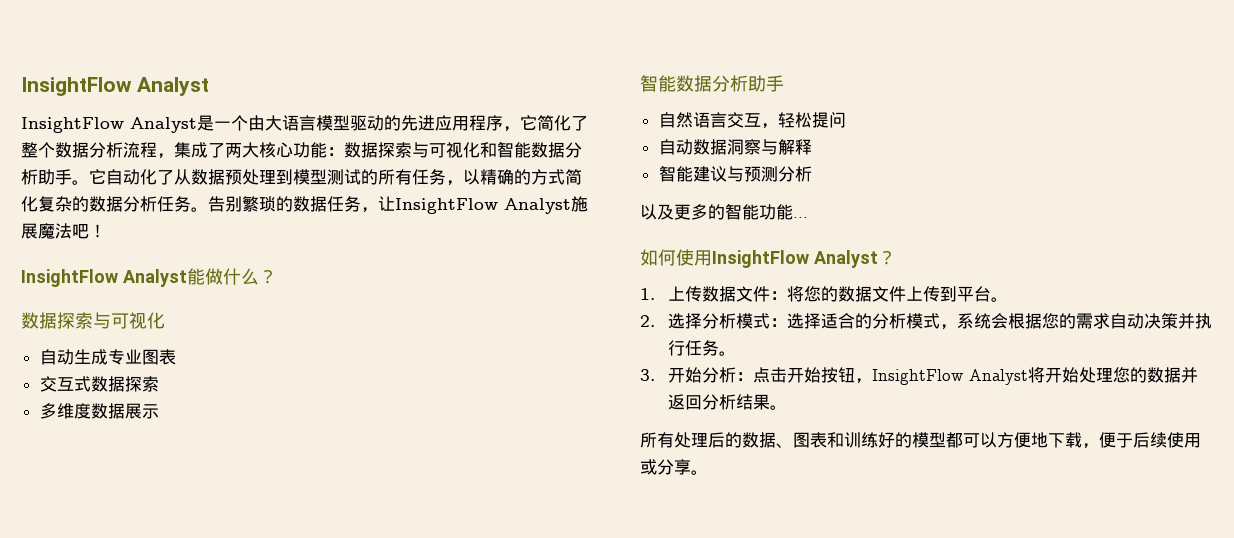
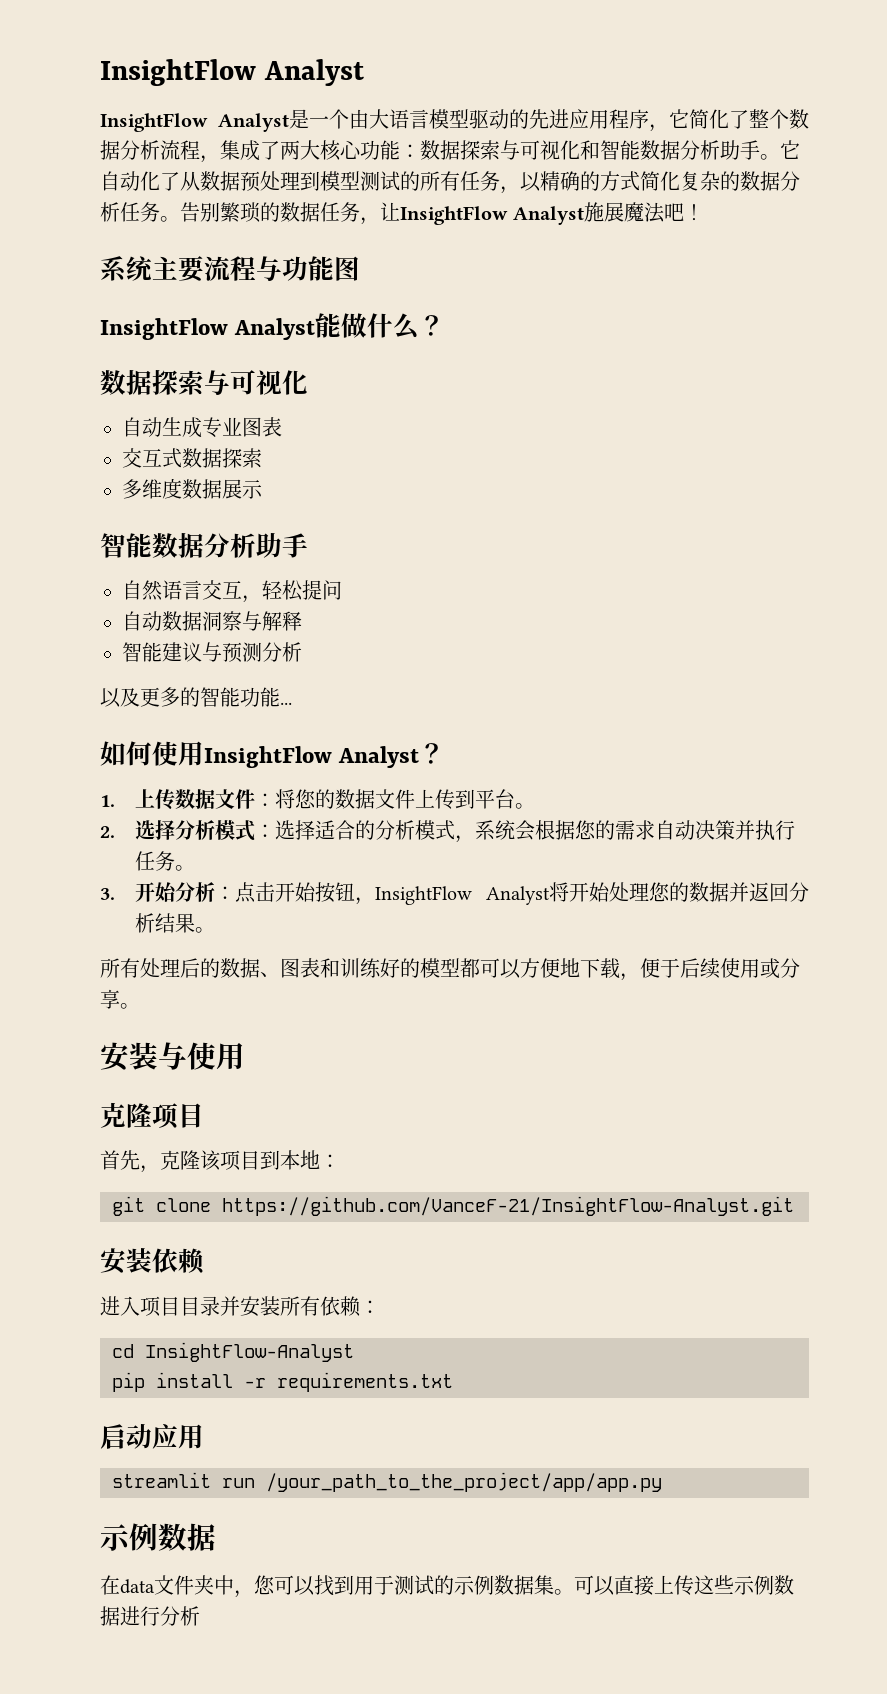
+ 系统主要流程与功能图
+ 安装与使用
+ 克隆项目
+ 首先，克隆该项目到本地：
+ git clone https://github.com/VanceF-21/InsightFlow-Analyst.git
+ 安装依赖
+ 进入项目目录并安装所有依赖：
+ cd InsightFlow-Analyst
+ pip install -r requirements.txt
+ 启动应用
+ streamlit run /your_path_to_the_project/app/app.py
+ 示例数据
+ 在data文件夹中，您可以找到用于测试的示例数据集。可以直接上传这些示例数据进行分析

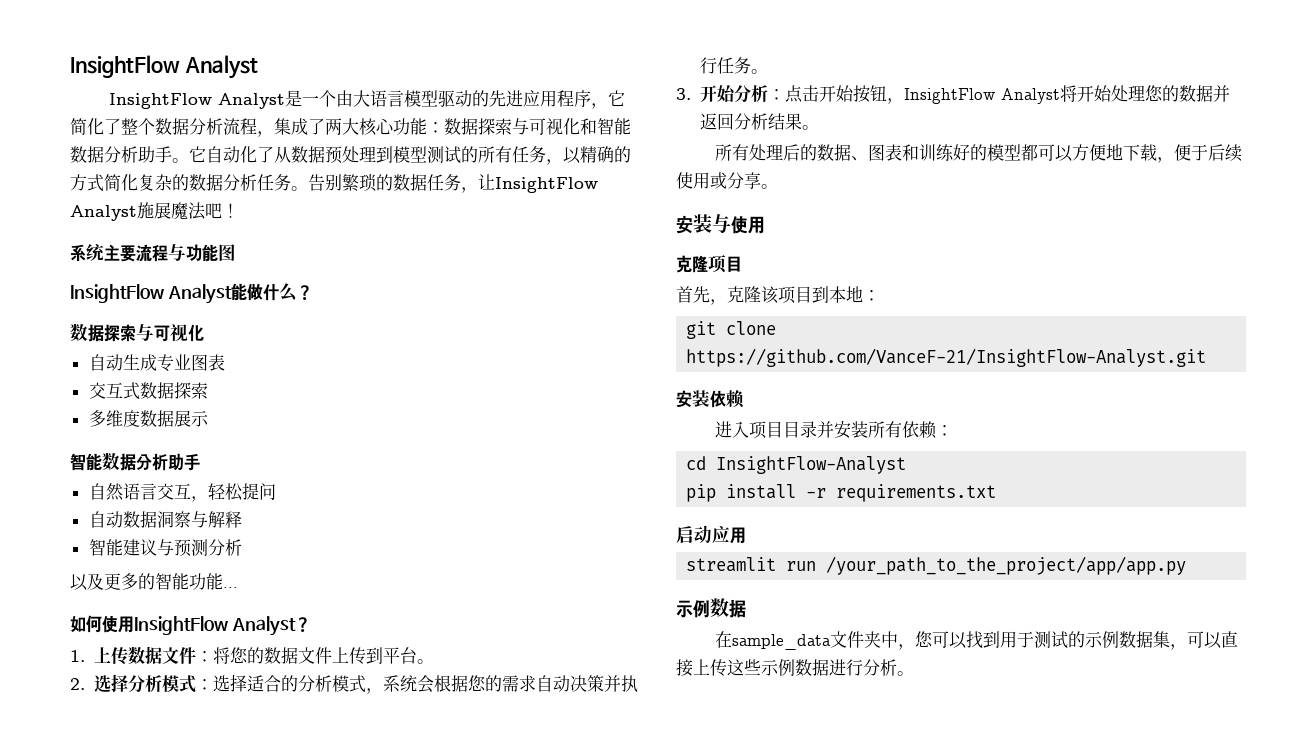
- 在data文件夹中，您可以找到用于测试的示例数据集。可以直接上传这些示例数据进行分析
+ 在sample_data文件夹中，您可以找到用于测试的示例数据集，可以直接上传这些示例数据进行分析。

